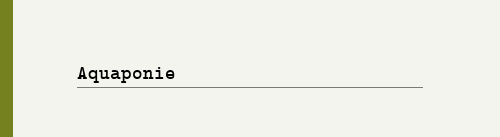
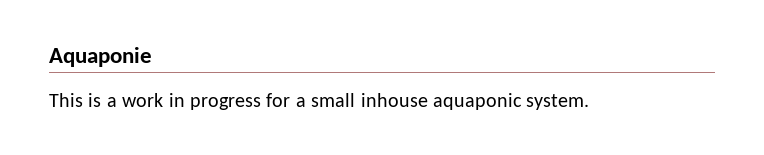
+ This is a work in progress for a small inhouse aquaponic system.

